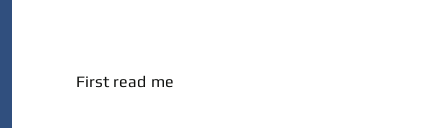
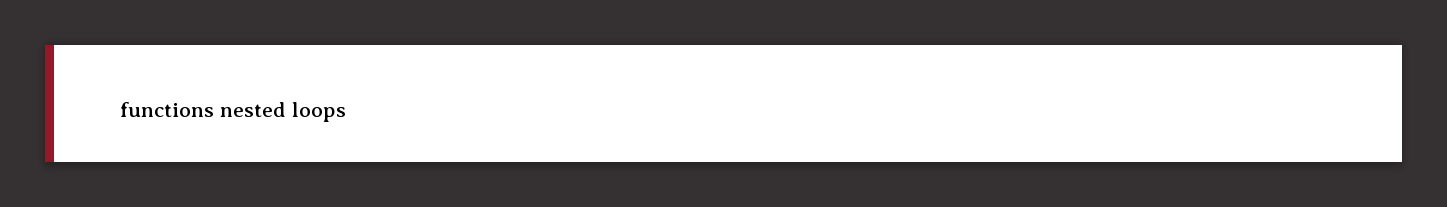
- First read me
+ functions nested loops

